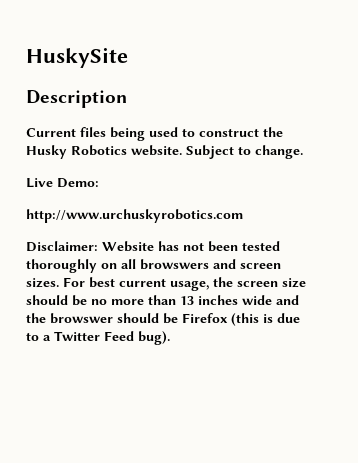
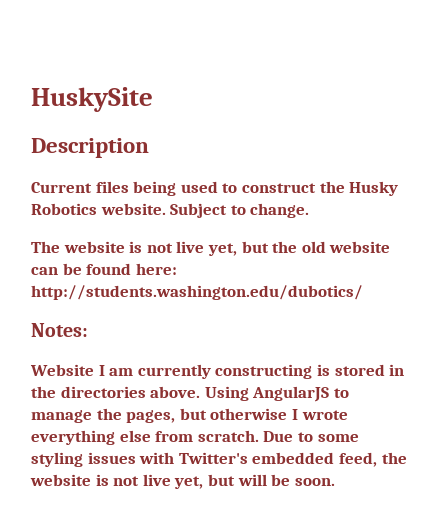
- Live Demo:
- http://www.urchuskyrobotics.com
- Disclaimer: Website has not been tested thoroughly on all browswers and screen sizes. For best current usage, the screen size should be no more than 13 inches wide and the browswer should be Firefox (this is due to a Twitter Feed bug).
+ The website is not live yet, but the old website can be found here: http://students.washington.edu/dubotics/
+ Notes:
+ Website I am currently constructing is stored in the directories above. Using AngularJS to manage the pages, but otherwise I wrote everything else from scratch. Due to some styling issues with Twitter's embedded feed, the website is not live yet, but will be soon.

